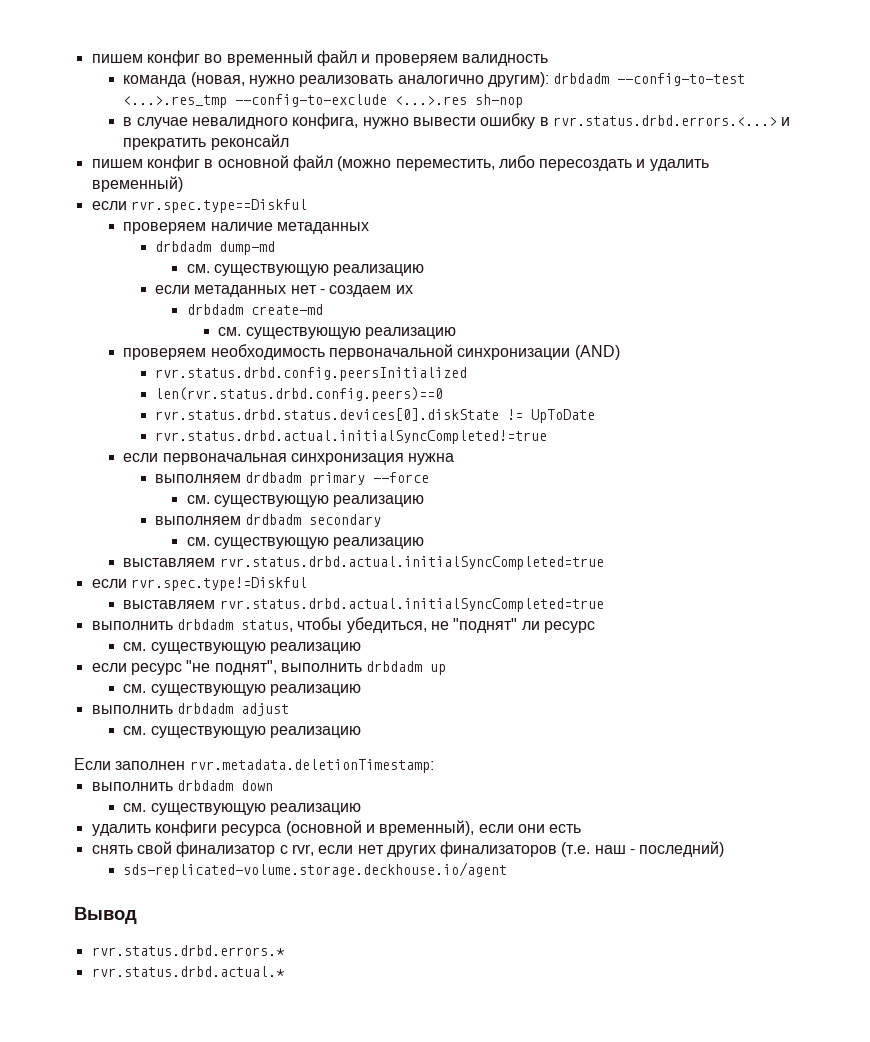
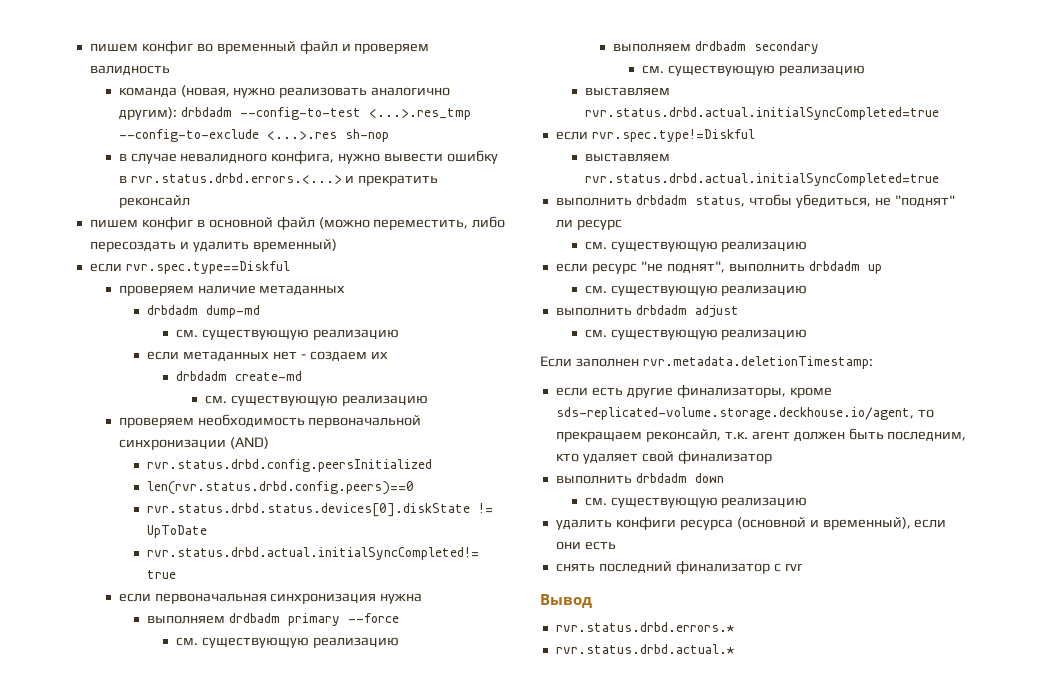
+ если есть другие финализаторы, кроме sds-replicated-volume.storage.deckhouse.io/agent, то прекращаем реконсайл, т.к. агент должен быть последним, кто удаляет свой финализатор
- снять свой финализатор с rvr, если нет других финализаторов (т.е. наш - последний)
- sds-replicated-volume.storage.deckhouse.io/agent
+ снять последний финализатор с rvr

